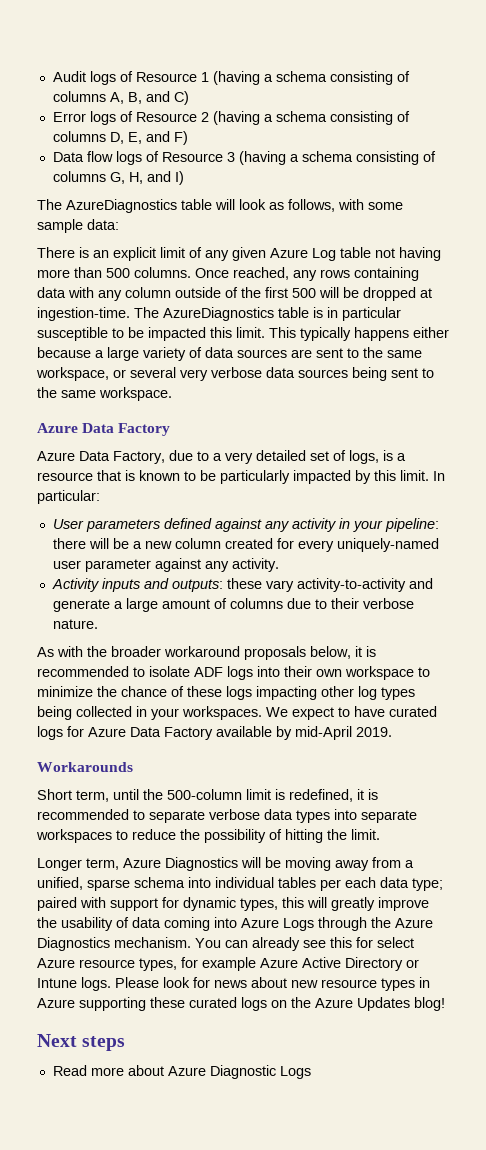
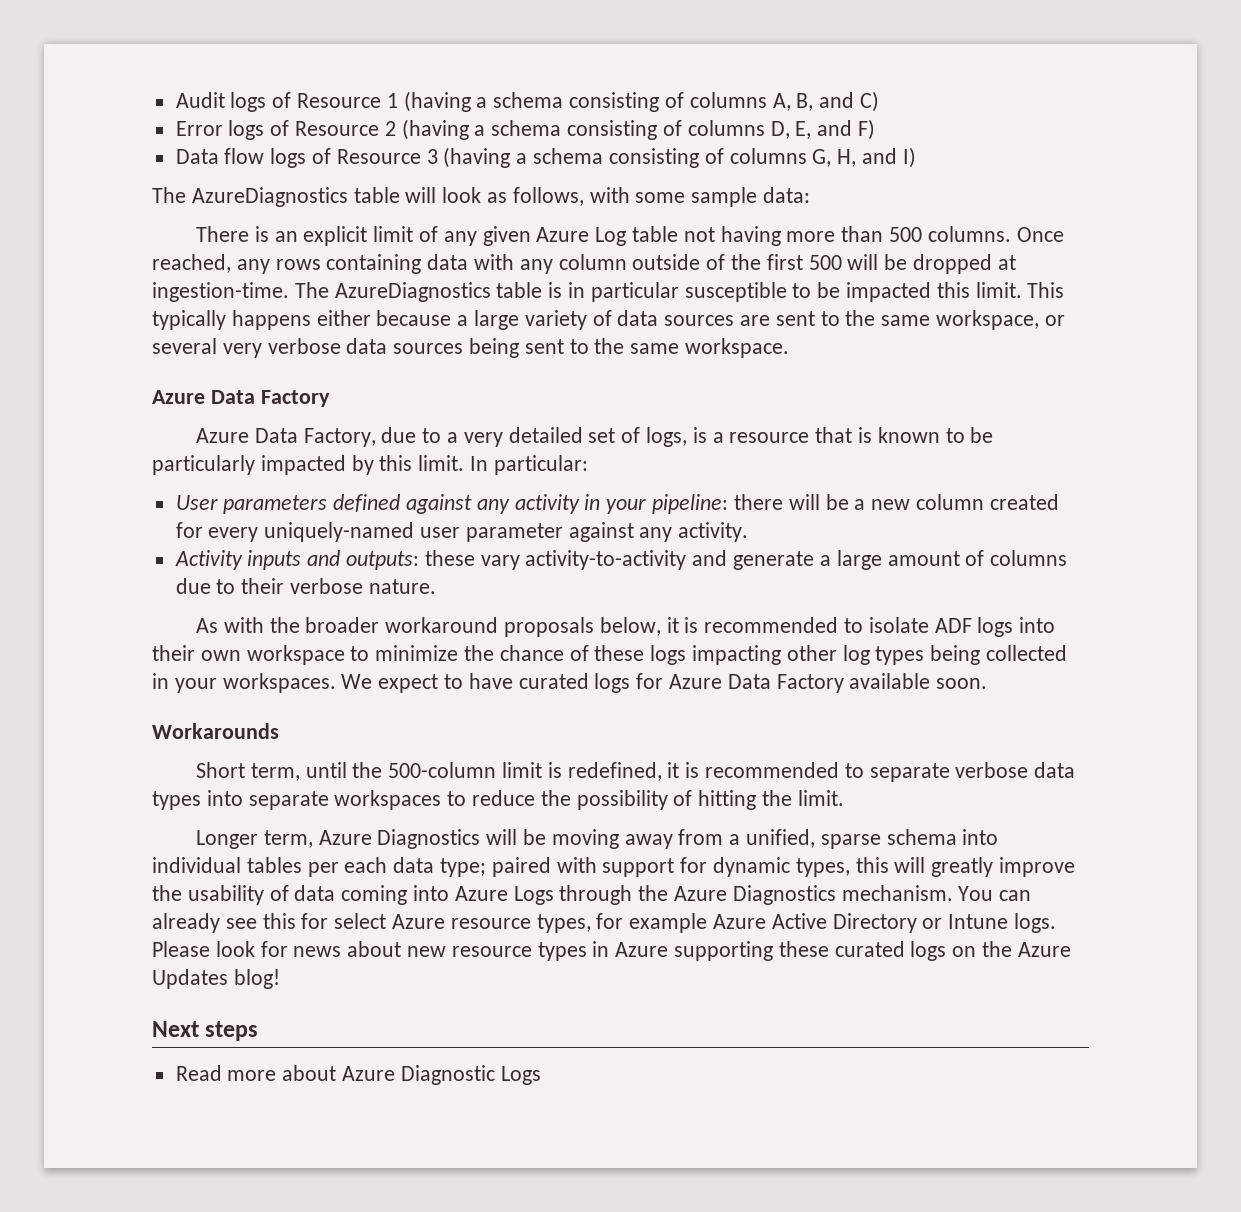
- We expect to have curated logs for Azure Data Factory available by mid-April 2019.
+ We expect to have curated logs for Azure Data Factory available soon.

